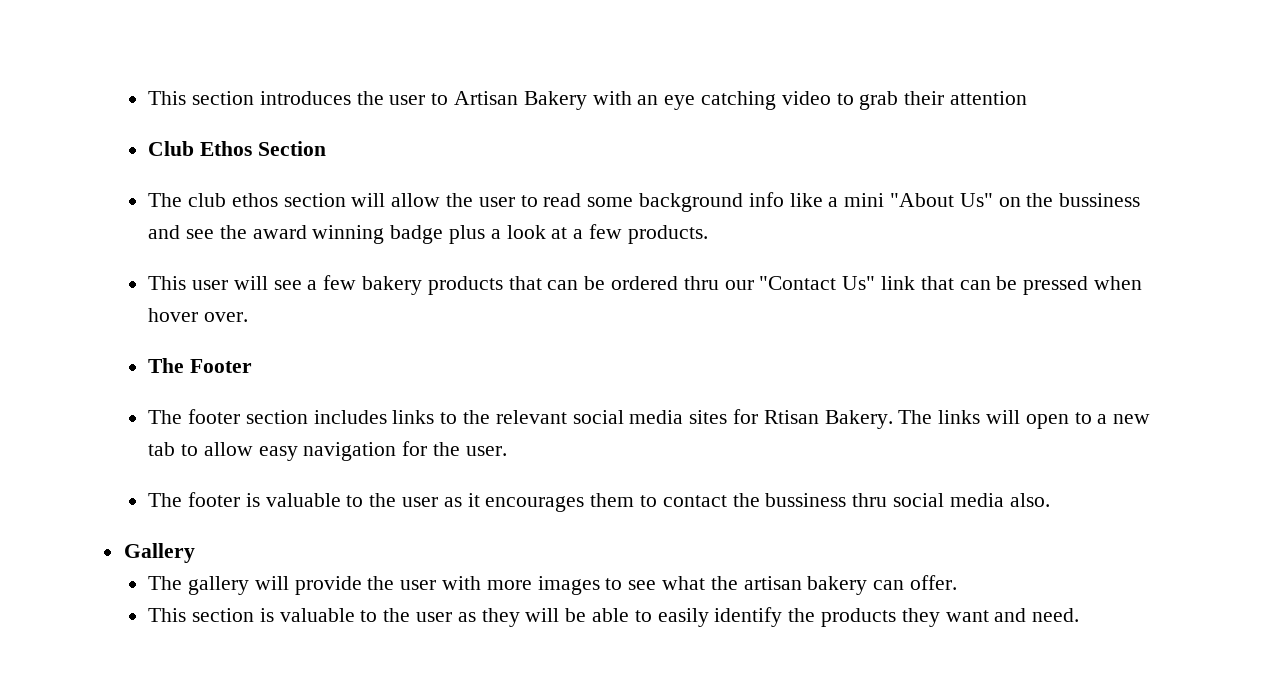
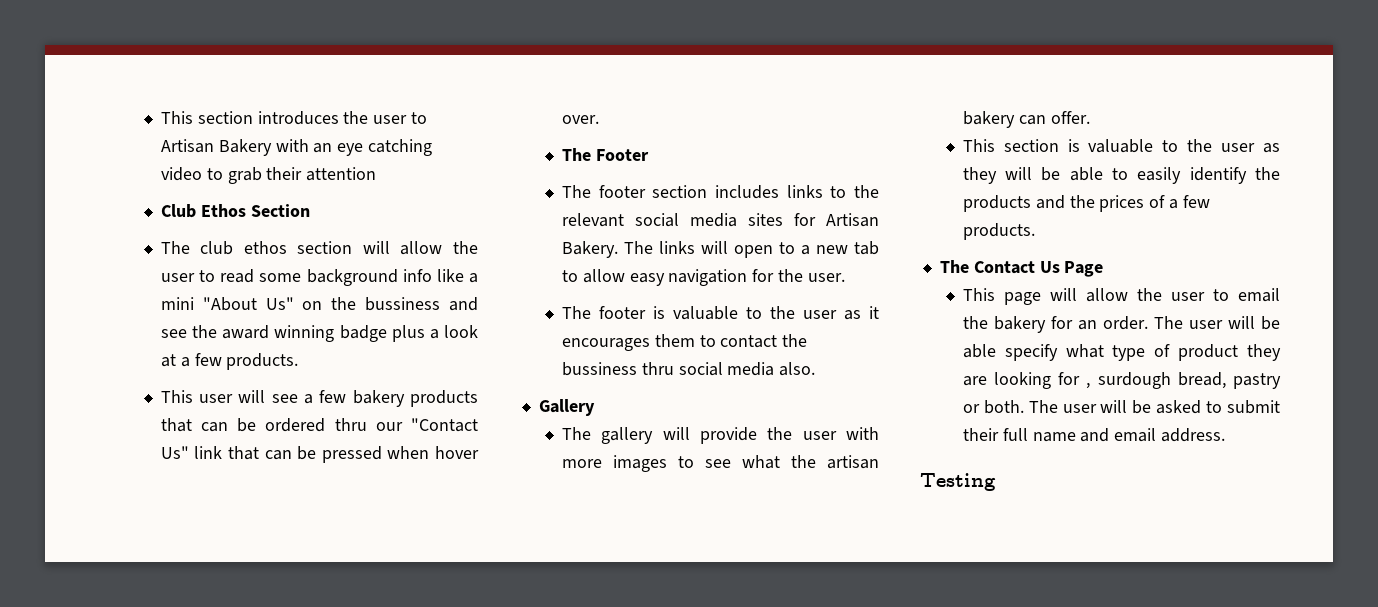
- The footer section includes links to the relevant social media sites for Rtisan Bakery.
+ The footer section includes links to the relevant social media sites for Artisan Bakery.
- This section is valuable to the user as they will be able to easily identify the products they want and need.
+ This section is valuable to the user as they will be able to easily identify the products and the prices of a few products.
+ The Contact Us Page
+ This page will allow the user to email the bakery for an order. The user will be able specify what type of product they are looking for , surdough bread, pastry or both. The user will be asked to submit their full name and email address.
+ Testing

